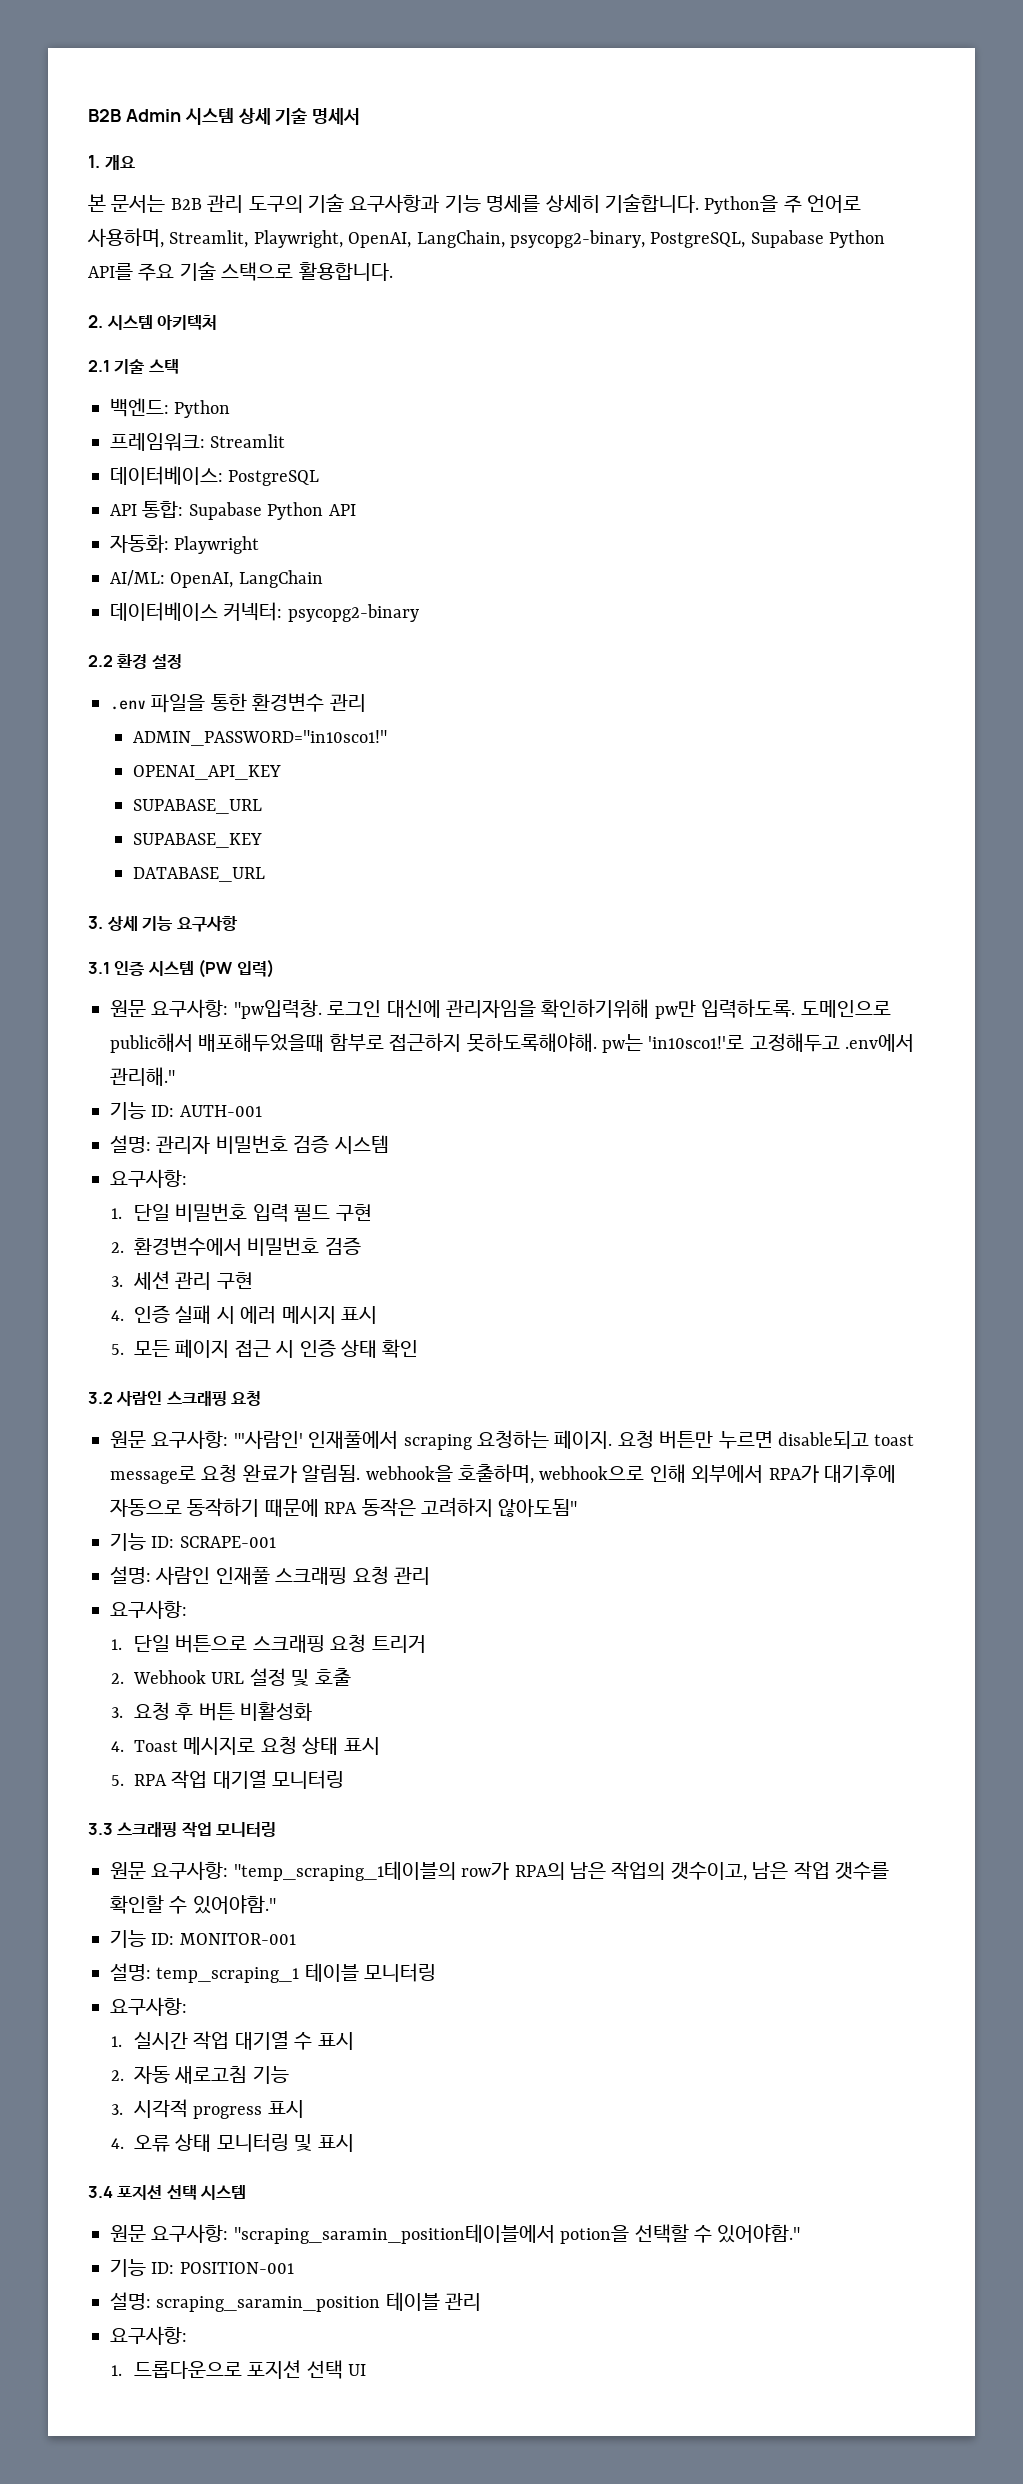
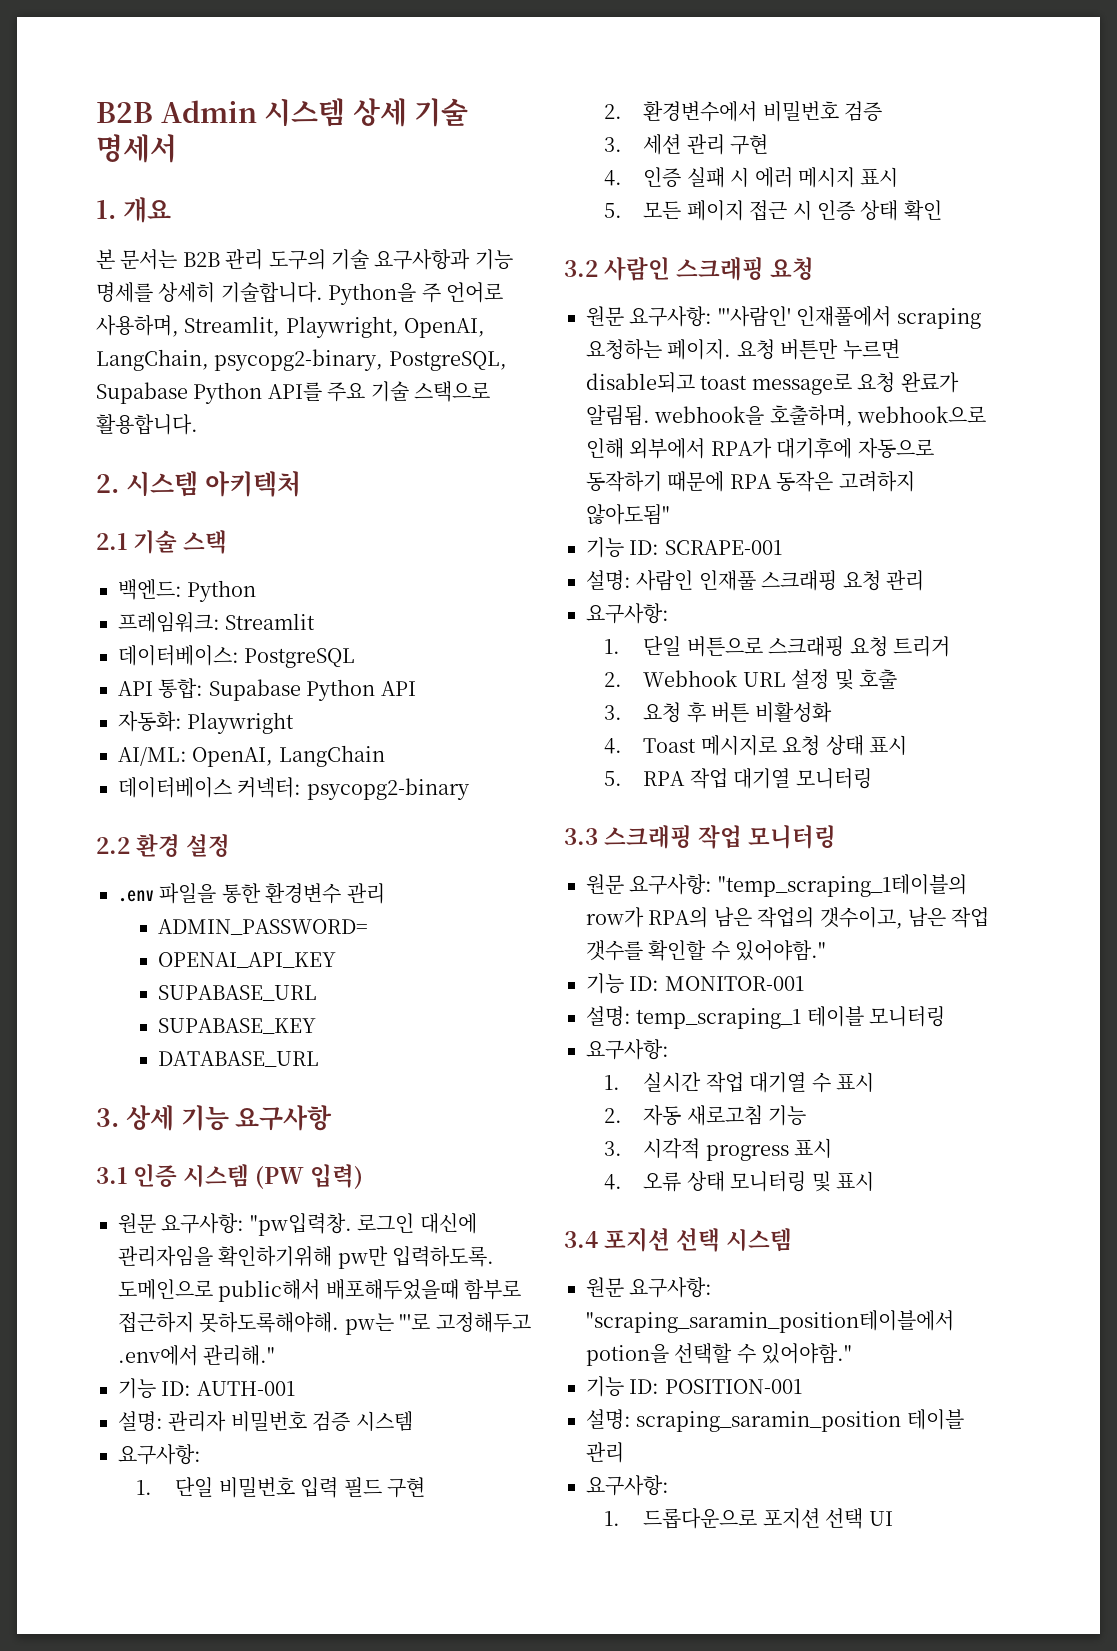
- ADMIN_PASSWORD="in10sco1!"
+ ADMIN_PASSWORD=
- 도메인으로 public해서 배포해두었을때 함부로 접근하지 못하도록해야해. pw는 'in10sco1!'로 고정해두고 .env에서 관리해."
+ 도메인으로 public해서 배포해두었을때 함부로 접근하지 못하도록해야해. pw는 "'로 고정해두고 .env에서 관리해."

